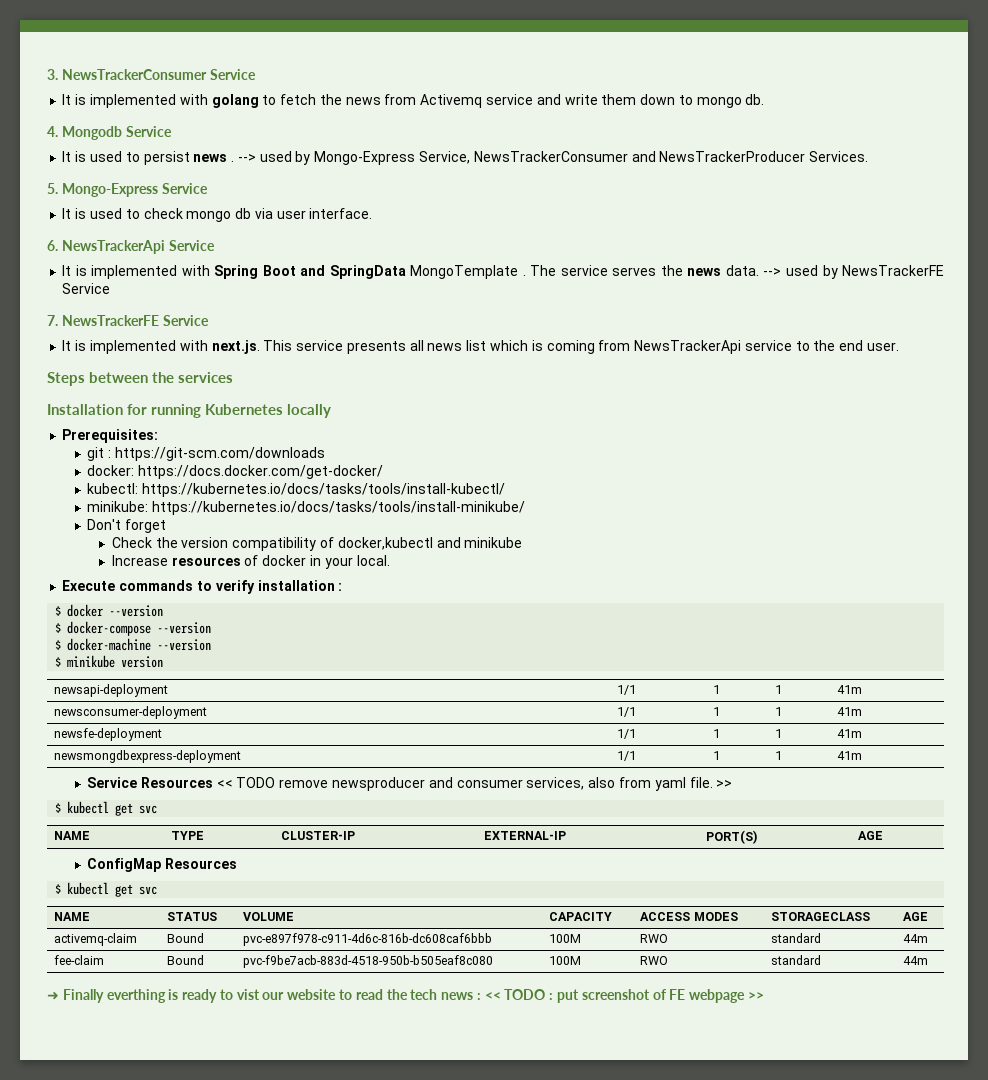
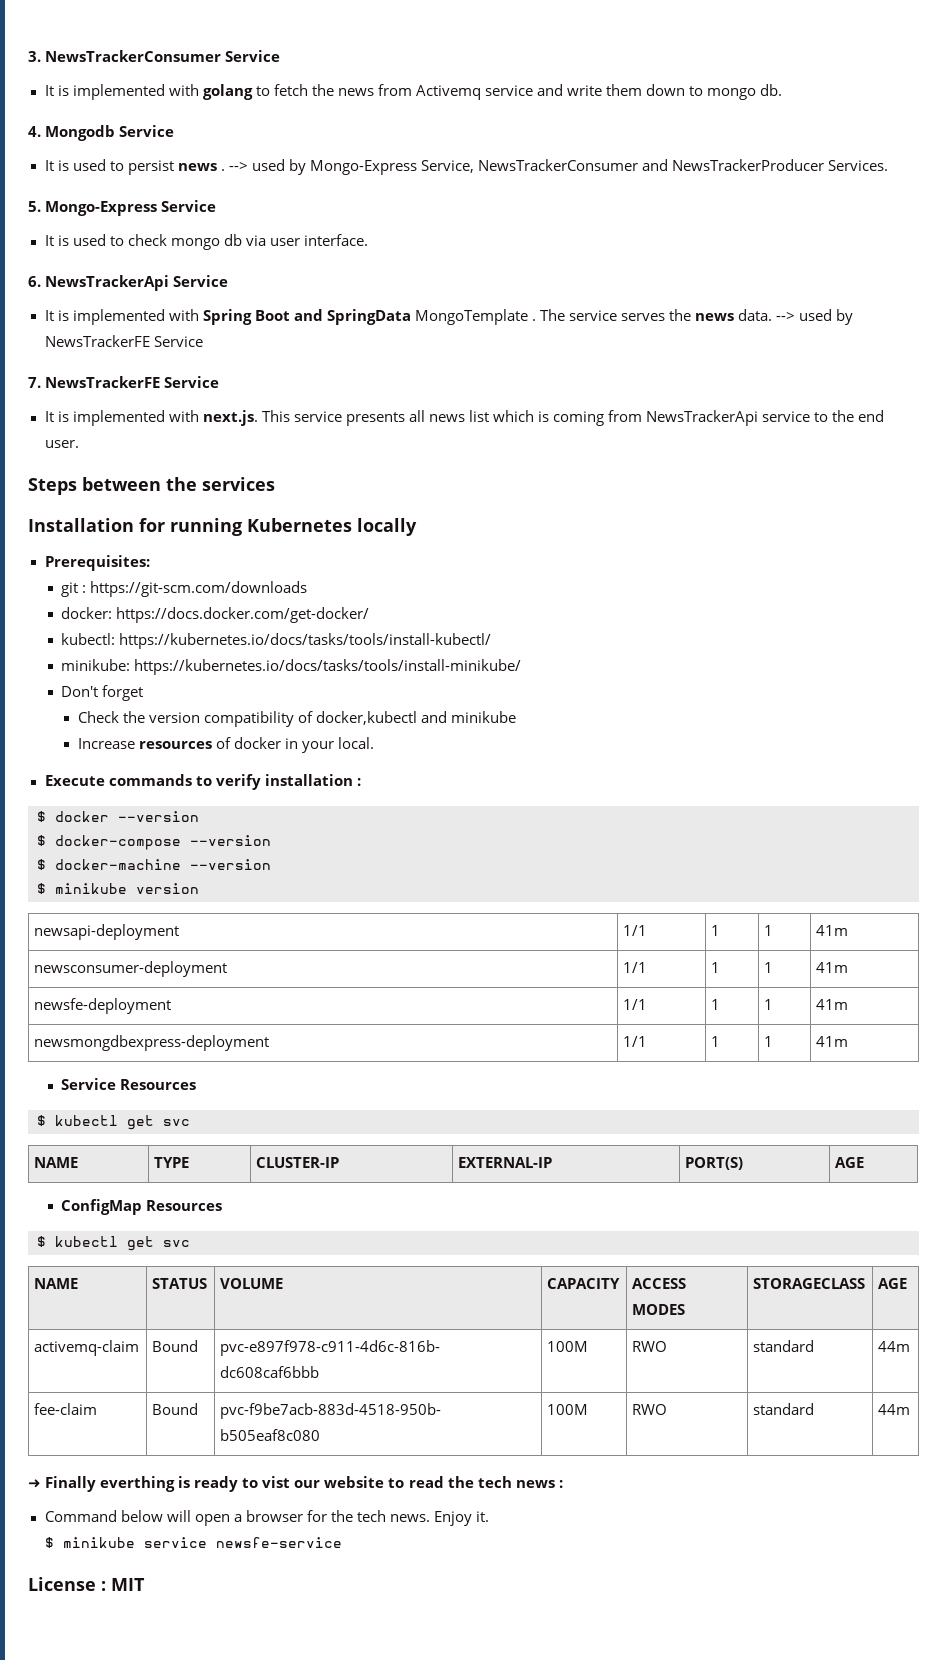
- Service Resources << TODO remove newsproducer and consumer services, also from yaml file. >>
+ Service Resources
- ➜ Finally everthing is ready to vist our website to read the tech news : << TODO : put screenshot of FE webpage >>
+ ➜ Finally everthing is ready to vist our website to read the tech news :
+ Command below will open a browser for the tech news. Enjoy it.
+ $ minikube service newsfe-service
+ License : MIT

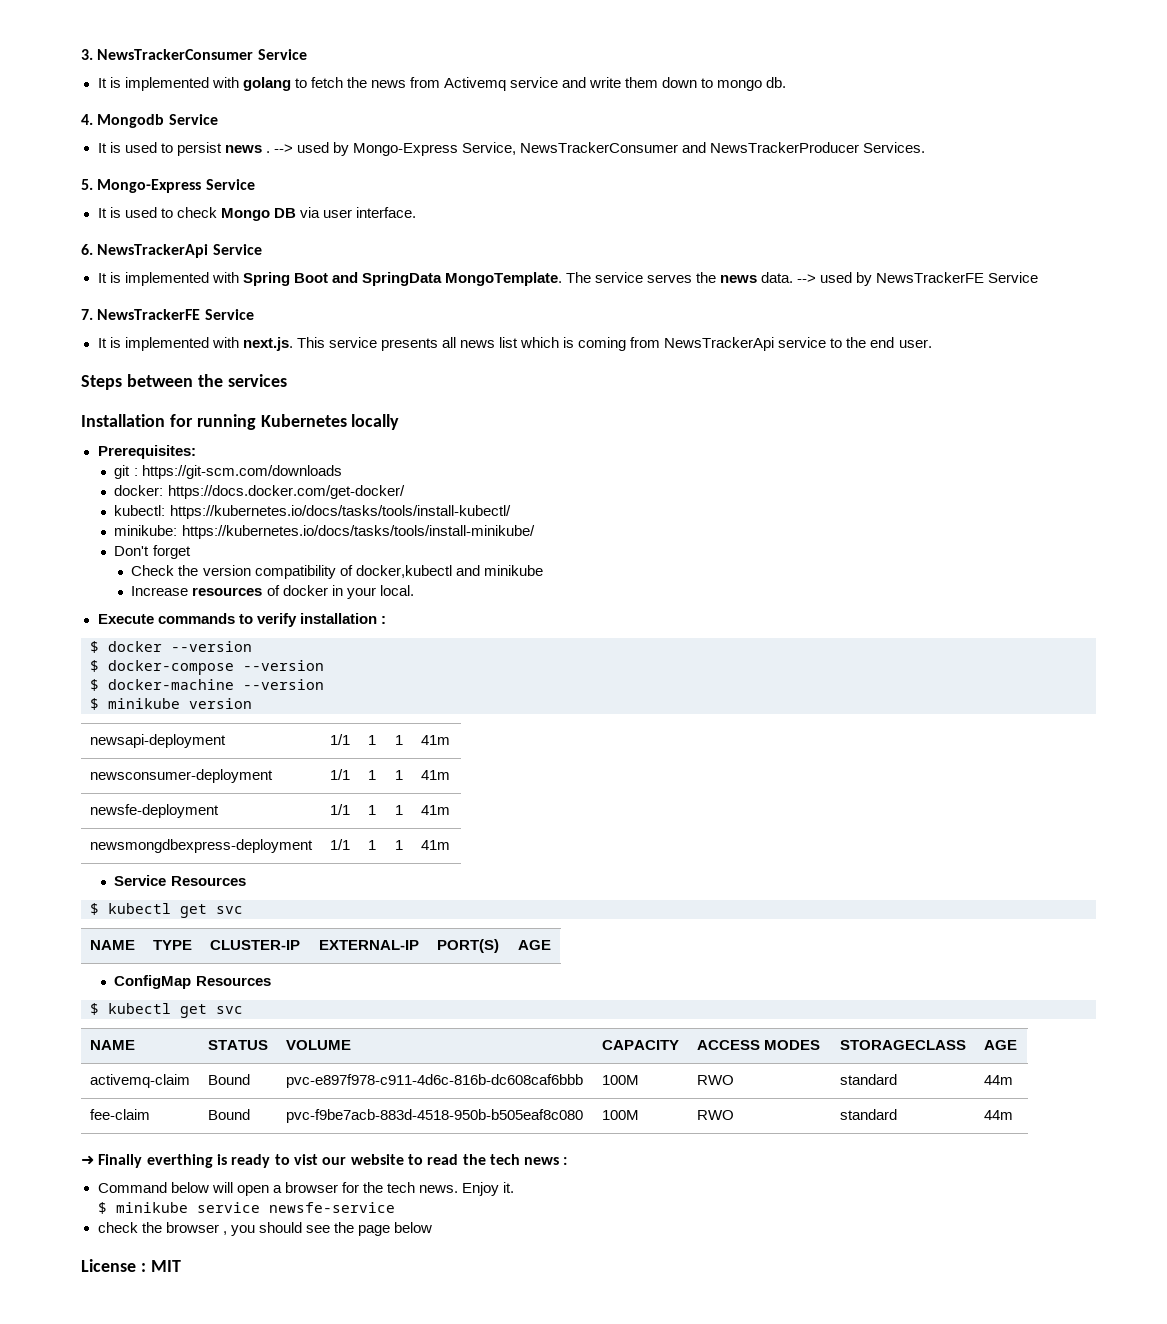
- It is used to check mongo db via user interface.
+ It is used to check Mongo DB via user interface.
- It is implemented with Spring Boot and SpringData MongoTemplate .
+ It is implemented with Spring Boot and SpringData MongoTemplate.
+ check the browser , you should see the page below

